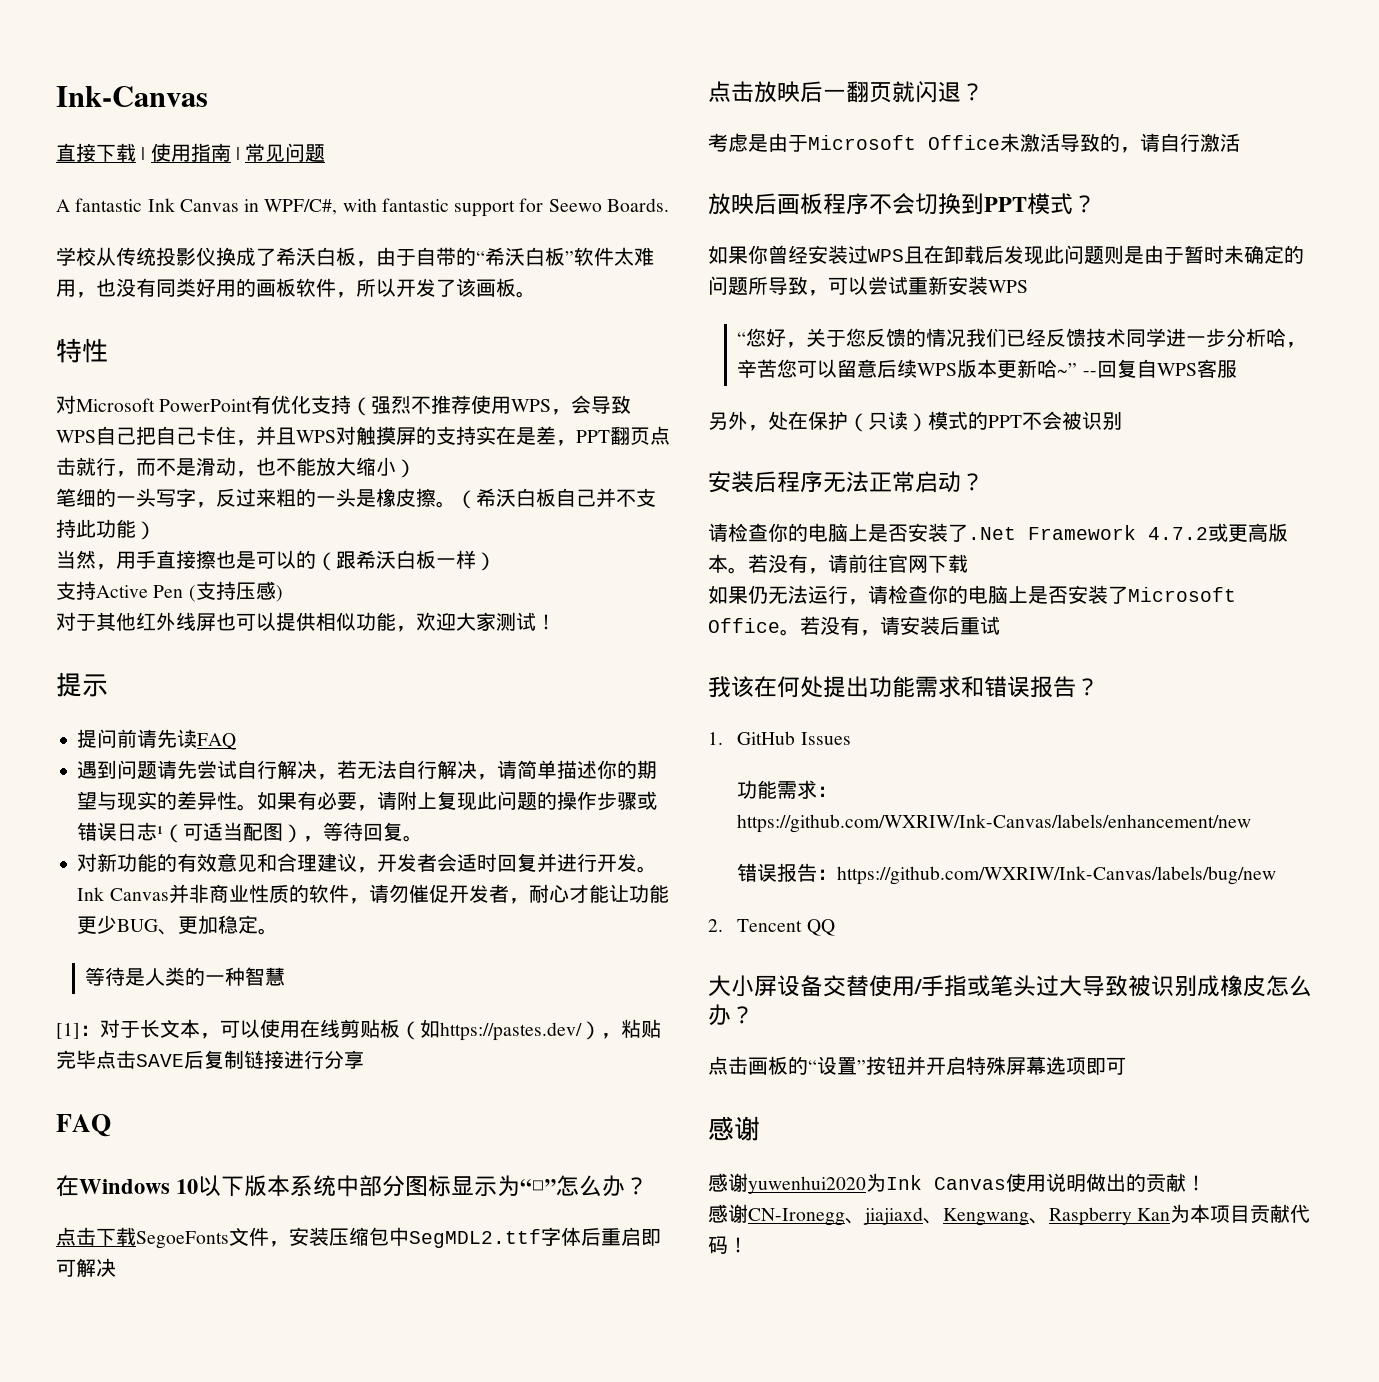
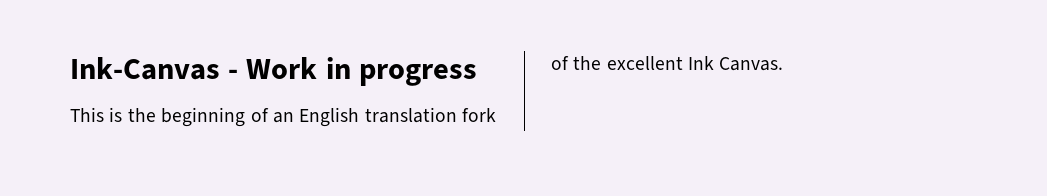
- Ink-Canvas
- 直接下载 | 使用指南 | 常见问题
- A fantastic Ink Canvas in WPF/C#, with fantastic support for Seewo Boards.
- 学校从传统投影仪换成了希沃白板，由于自带的“希沃白板”软件太难用，也没有同类好用的画板软件，所以开发了该画板。
- 特性
- 对Microsoft PowerPoint有优化支持（强烈不推荐使用WPS，会导致WPS自己把自己卡住，并且WPS对触摸屏的支持实在是差，PPT翻页点击就行，而不是滑动，也不能放大缩小）
- 笔细的一头写字，反过来粗的一头是橡皮擦。（希沃白板自己并不支持此功能）
- 当然，用手直接擦也是可以的（跟希沃白板一样）
- 支持Active Pen (支持压感)
- 对于其他红外线屏也可以提供相似功能，欢迎大家测试！
- 提示
- 提问前请先读FAQ
- 遇到问题请先尝试自行解决，若无法自行解决，请简单描述你的期望与现实的差异性。如果有必要，请附上复现此问题的操作步骤或错误日志¹（可适当配图），等待回复。
- 对新功能的有效意见和合理建议，开发者会适时回复并进行开发。Ink Canvas并非商业性质的软件，请勿催促开发者，耐心才能让功能更少BUG、更加稳定。
- 等待是人类的一种智慧
- [1]：对于长文本，可以使用在线剪贴板（如https://pastes.dev/），粘贴完毕点击SAVE后复制链接进行分享
- FAQ
- 在Windows 10以下版本系统中部分图标显示为“□”怎么办？
- 点击下载SegoeFonts文件，安装压缩包中SegMDL2.ttf字体后重启即可解决
- 点击放映后一翻页就闪退？
- 考虑是由于Microsoft Office未激活导致的，请自行激活
- 放映后画板程序不会切换到PPT模式？
- 如果你曾经安装过WPS且在卸载后发现此问题则是由于暂时未确定的问题所导致，可以尝试重新安装WPS
- “您好，关于您反馈的情况我们已经反馈技术同学进一步分析哈，辛苦您可以留意后续WPS版本更新哈~” --回复自WPS客服
- 另外，处在保护（只读）模式的PPT不会被识别
- 安装后程序无法正常启动？
- 请检查你的电脑上是否安装了.Net Framework 4.7.2或更高版本。若没有，请前往官网下载
- 如果仍无法运行，请检查你的电脑上是否安装了Microsoft Office。若没有，请安装后重试
- 我该在何处提出功能需求和错误报告？
- 1. GitHub Issues
- 功能需求：https://github.com/WXRIW/Ink-Canvas/labels/enhancement/new
- 错误报告：https://github.com/WXRIW/Ink-Canvas/labels/bug/new
- 2. Tencent QQ
- 大小屏设备交替使用/手指或笔头过大导致被识别成橡皮怎么办？
- 点击画板的“设置”按钮并开启特殊屏幕选项即可
- 感谢
- 感谢yuwenhui2020为Ink Canvas使用说明做出的贡献！
- 感谢CN-Ironegg、jiajiaxd、Kengwang、Raspberry Kan为本项目贡献代码！
+ Ink-Canvas - Work in progress
+ This is the beginning of an English translation fork of the excellent Ink Canvas.

